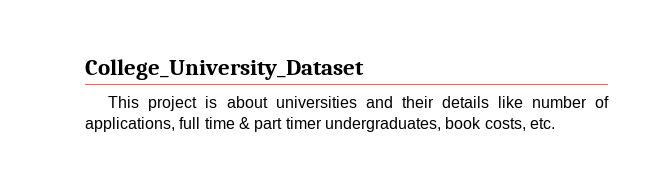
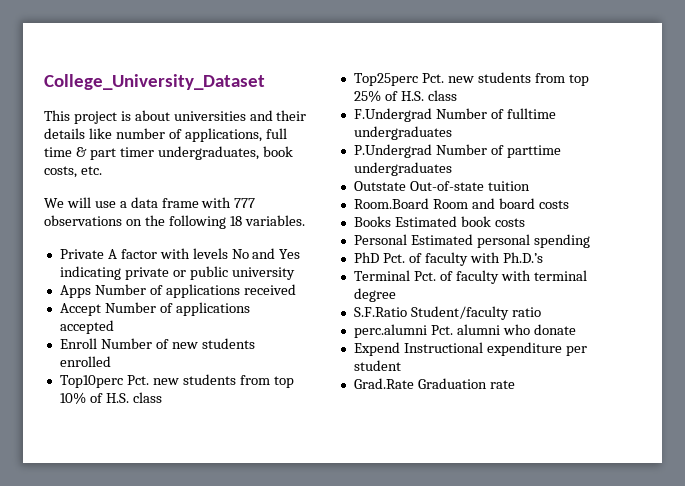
+ We will use a data frame with 777 observations on the following 18 variables.
+ Private A factor with levels No and Yes indicating private or public university
+ Apps Number of applications received
+ Accept Number of applications accepted
+ Enroll Number of new students enrolled
+ Top10perc Pct. new students from top 10% of H.S. class
+ Top25perc Pct. new students from top 25% of H.S. class
+ F.Undergrad Number of fulltime undergraduates
+ P.Undergrad Number of parttime undergraduates
+ Outstate Out-of-state tuition
+ Room.Board Room and board costs
+ Books Estimated book costs
+ Personal Estimated personal spending
+ PhD Pct. of faculty with Ph.D.’s
+ Terminal Pct. of faculty with terminal degree
+ S.F.Ratio Student/faculty ratio
+ perc.alumni Pct. alumni who donate
+ Expend Instructional expenditure per student
+ Grad.Rate Graduation rate

